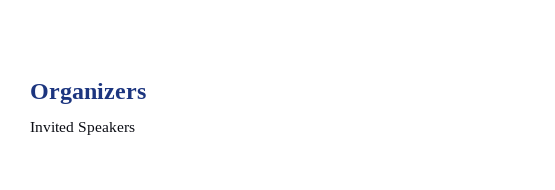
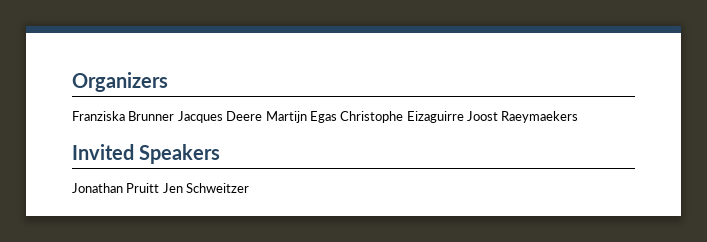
+ Franziska Brunner Jacques Deere Martijn Egas Christophe Eizaguirre Joost Raeymaekers
  Invited Speakers
+ Jonathan Pruitt Jen Schweitzer

